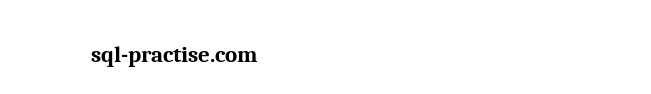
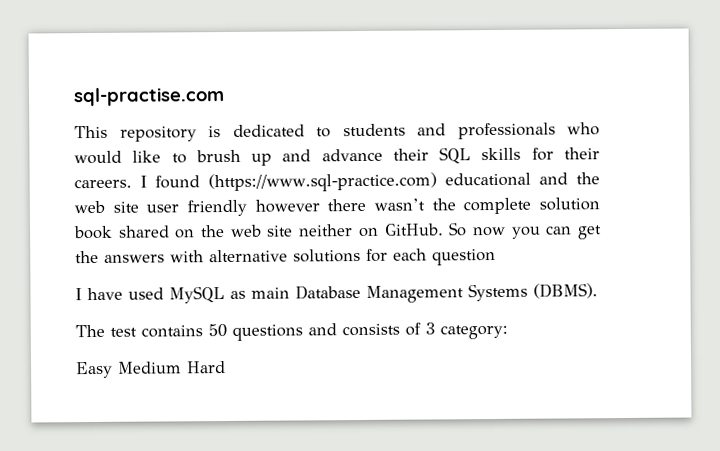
+ This repository is dedicated to students and professionals who would like to brush up and advance their SQL skills for their careers. I found (https://www.sql-practice.com) educational and the web site user friendly however there wasn’t the complete solution book shared on the web site neither on GitHub. So now you can get the answers with alternative solutions for each question
+ I have used MySQL as main Database Management Systems (DBMS).
+ The test contains 50 questions and consists of 3 category:
+ Easy Medium Hard

